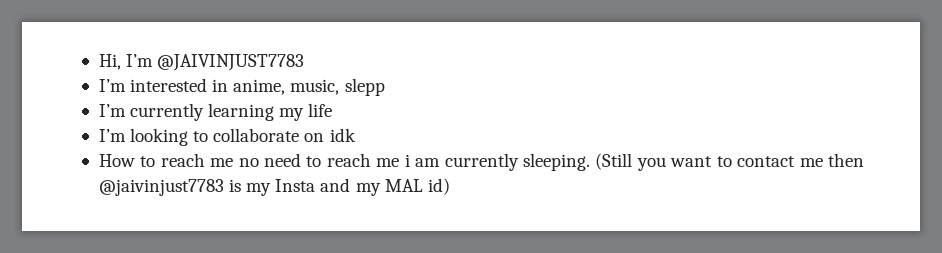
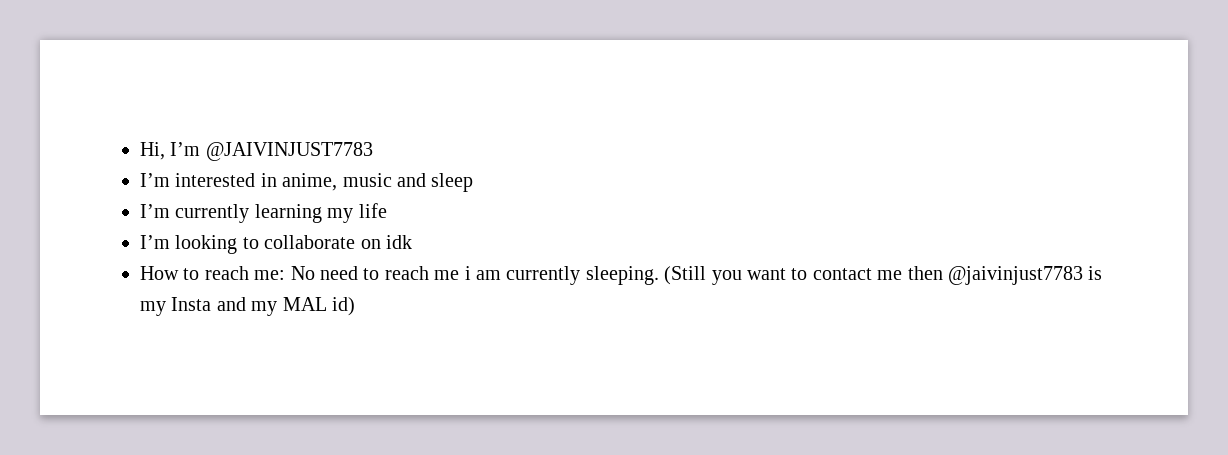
- I’m interested in anime, music, slepp
+ I’m interested in anime, music and sleep
- How to reach me no need to reach me i am currently sleeping.
+ How to reach me: No need to reach me i am currently sleeping.

